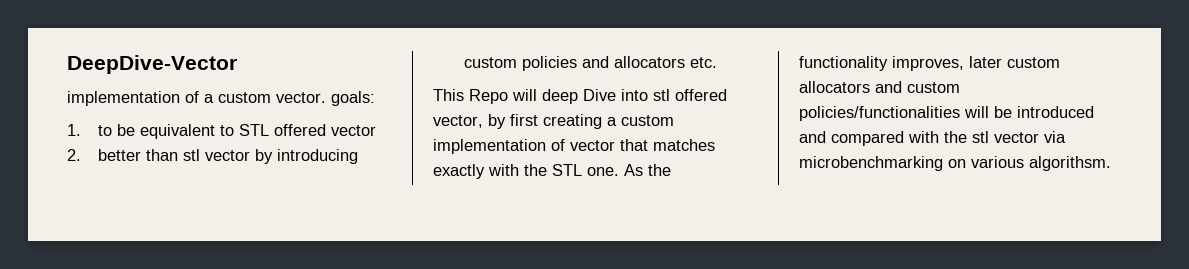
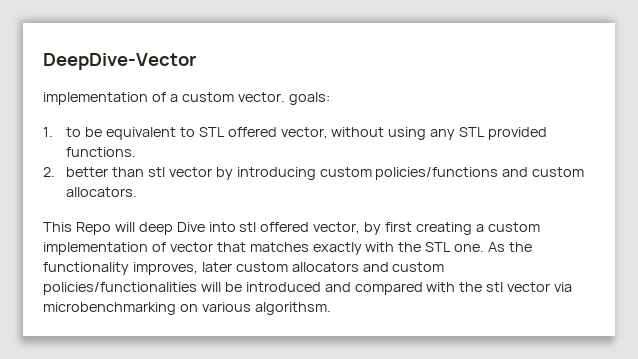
- 1. to be equivalent to STL offered vector
+ 1. to be equivalent to STL offered vector, without using any STL provided functions.
- 2. better than stl vector by introducing custom policies and allocators etc.
+ 2. better than stl vector by introducing custom policies/functions and custom allocators.

